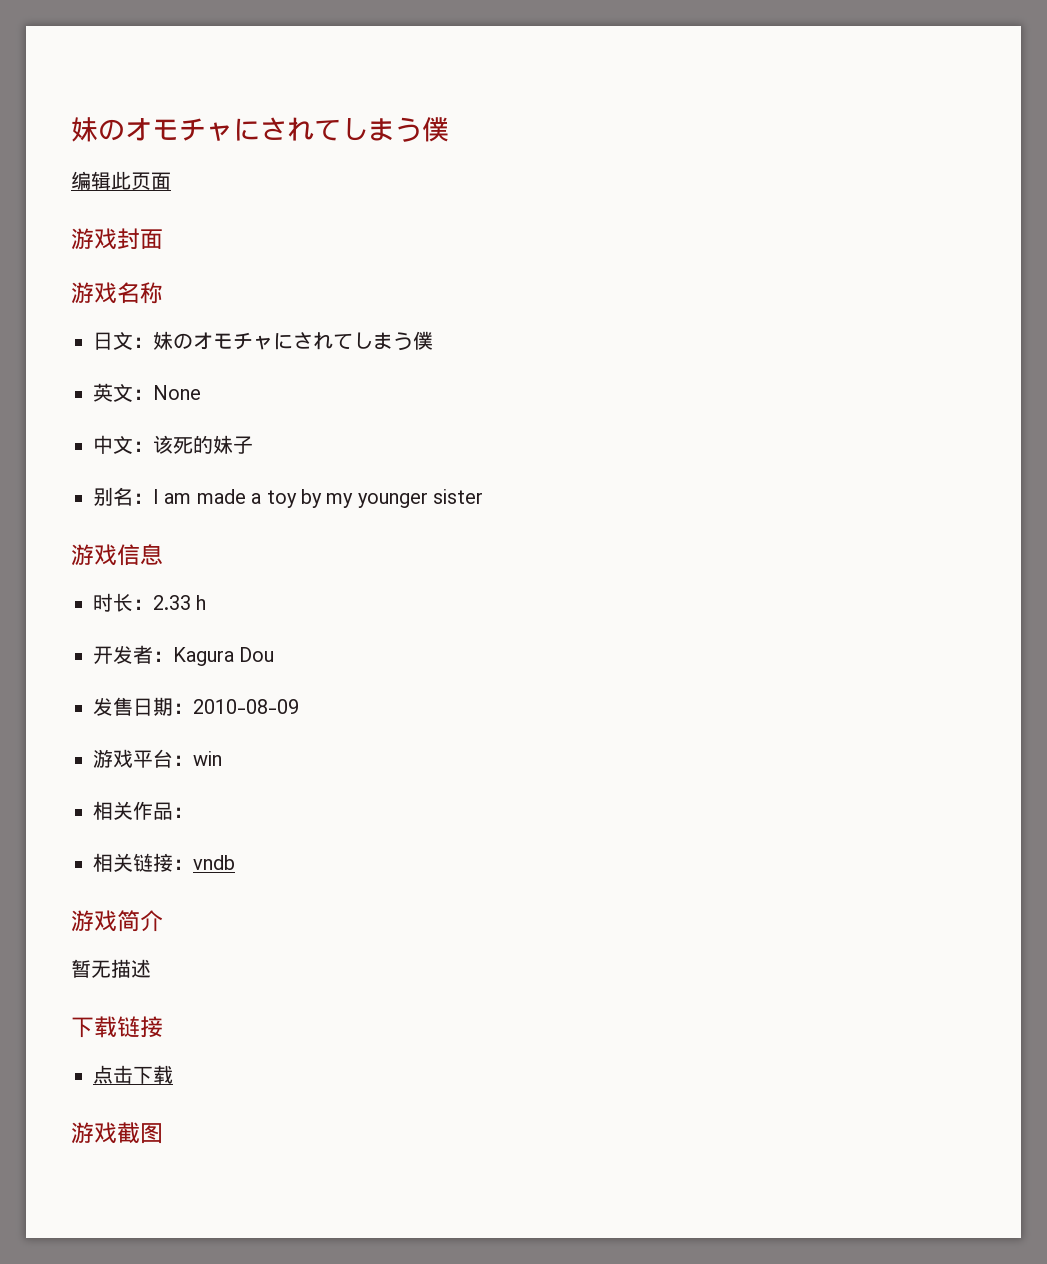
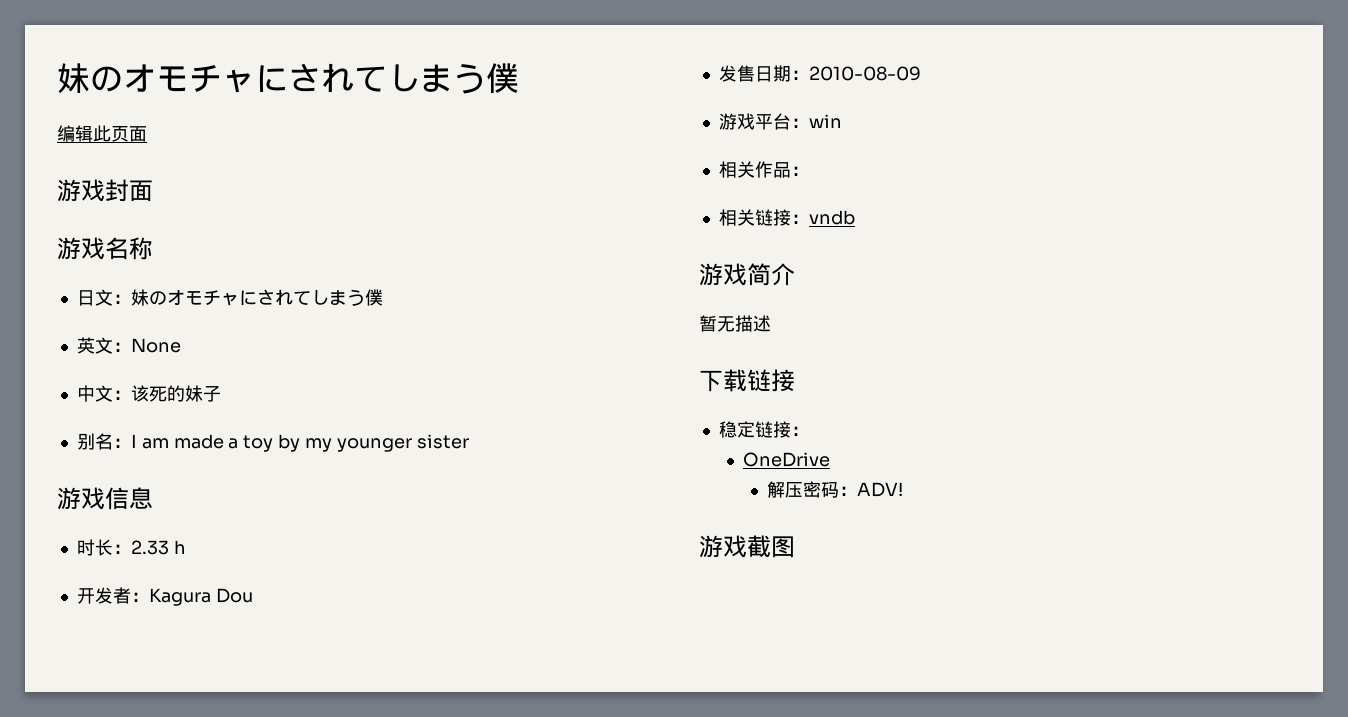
- 点击下载
+ 稳定链接：
+ OneDrive
+ 解压密码：ADV!

